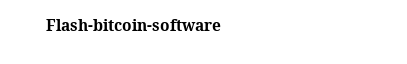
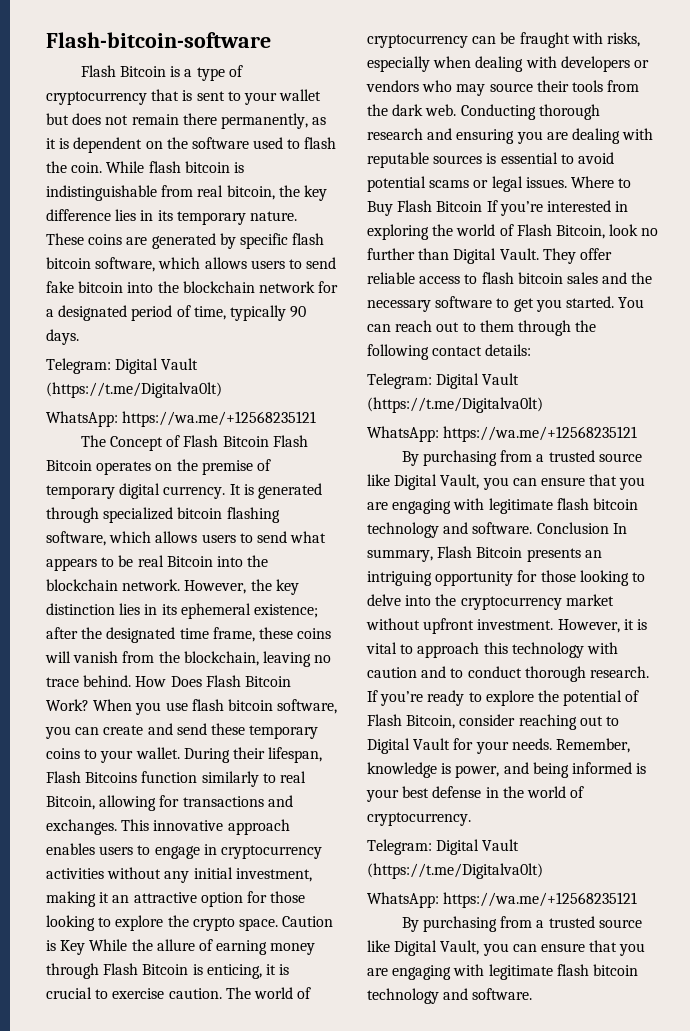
+ Flash Bitcoin is a type of cryptocurrency that is sent to your wallet but does not remain there permanently, as it is dependent on the software used to flash the coin. While flash bitcoin is indistinguishable from real bitcoin, the key difference lies in its temporary nature. These coins are generated by specific flash bitcoin software, which allows users to send fake bitcoin into the blockchain network for a designated period of time, typically 90 days.
+ Telegram: Digital Vault (https://t.me/Digitalva0lt)
+ WhatsApp: https://wa.me/+12568235121
+ The Concept of Flash Bitcoin Flash Bitcoin operates on the premise of temporary digital currency. It is generated through specialized bitcoin flashing software, which allows users to send what appears to be real Bitcoin into the blockchain network. However, the key distinction lies in its ephemeral existence; after the designated time frame, these coins will vanish from the blockchain, leaving no trace behind. How Does Flash Bitcoin Work? When you use flash bitcoin software, you can create and send these temporary coins to your wallet. During their lifespan, Flash Bitcoins function similarly to real Bitcoin, allowing for transactions and exchanges. This innovative approach enables users to engage in cryptocurrency activities without any initial investment, making it an attractive option for those looking to explore the crypto space. Caution is Key While the allure of earning money through Flash Bitcoin is enticing, it is crucial to exercise caution. The world of cryptocurrency can be fraught with risks, especially when dealing with developers or vendors who may source their tools from the dark web. Conducting thorough research and ensuring you are dealing with reputable sources is essential to avoid potential scams or legal issues. Where to Buy Flash Bitcoin If you’re interested in exploring the world of Flash Bitcoin, look no further than Digital Vault. They offer reliable access to flash bitcoin sales and the necessary software to get you started. You can reach out to them through the following contact details:
+ Telegram: Digital Vault (https://t.me/Digitalva0lt)
+ WhatsApp: https://wa.me/+12568235121
+ By purchasing from a trusted source like Digital Vault, you can ensure that you are engaging with legitimate flash bitcoin technology and software. Conclusion In summary, Flash Bitcoin presents an intriguing opportunity for those looking to delve into the cryptocurrency market without upfront investment. However, it is vital to approach this technology with caution and to conduct thorough research. If you’re ready to explore the potential of Flash Bitcoin, consider reaching out to Digital Vault for your needs. Remember, knowledge is power, and being informed is your best defense in the world of cryptocurrency.
+ Telegram: Digital Vault (https://t.me/Digitalva0lt)
+ WhatsApp: https://wa.me/+12568235121
+ By purchasing from a trusted source like Digital Vault, you can ensure that you are engaging with legitimate flash bitcoin technology and software.

